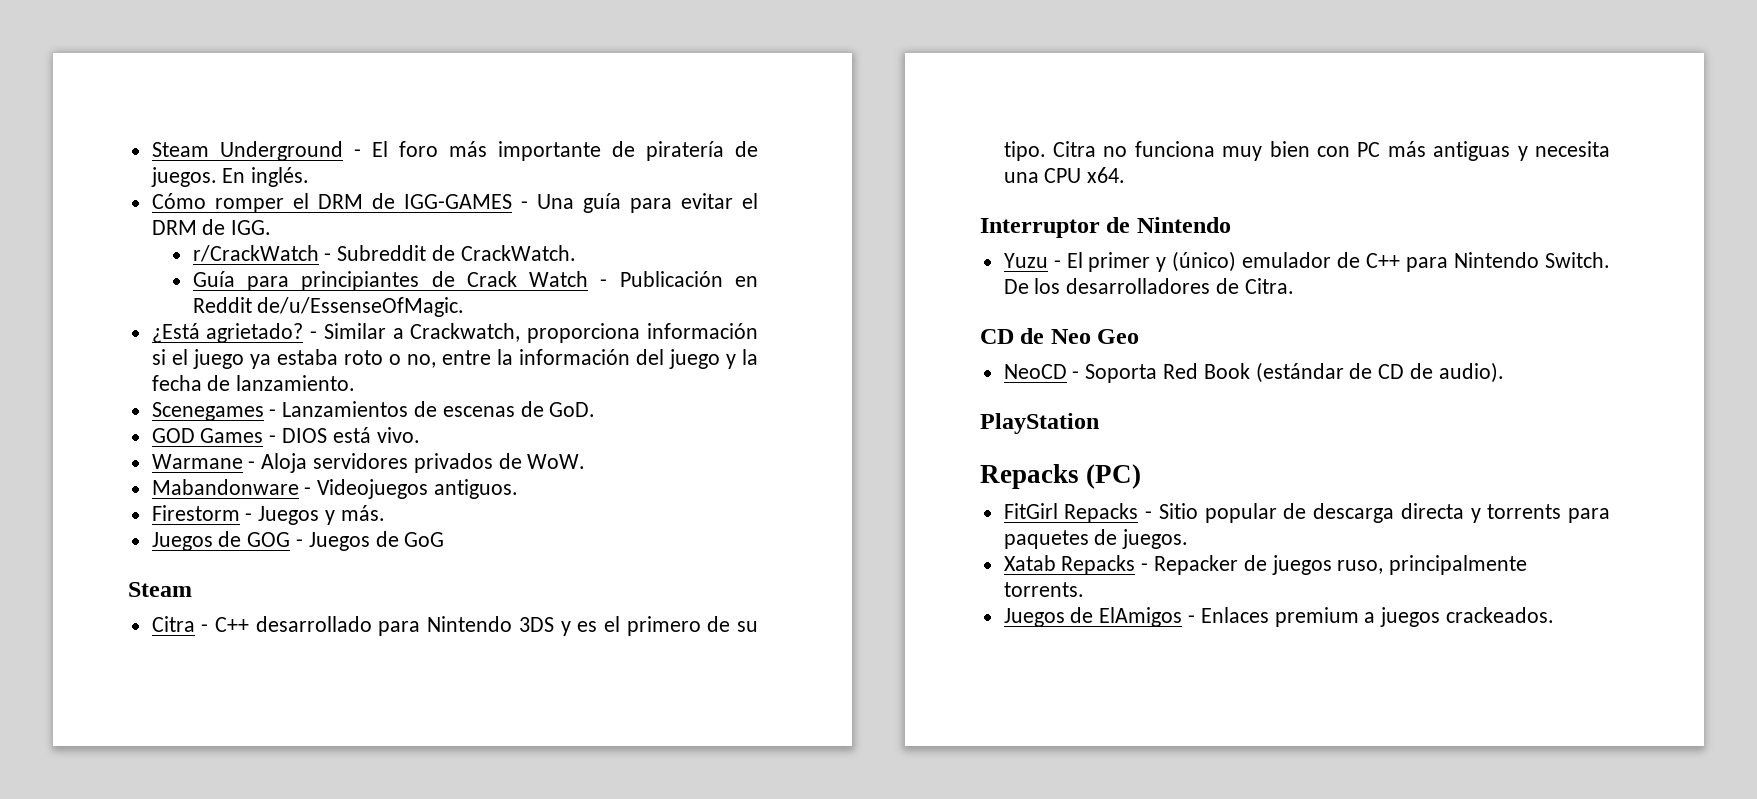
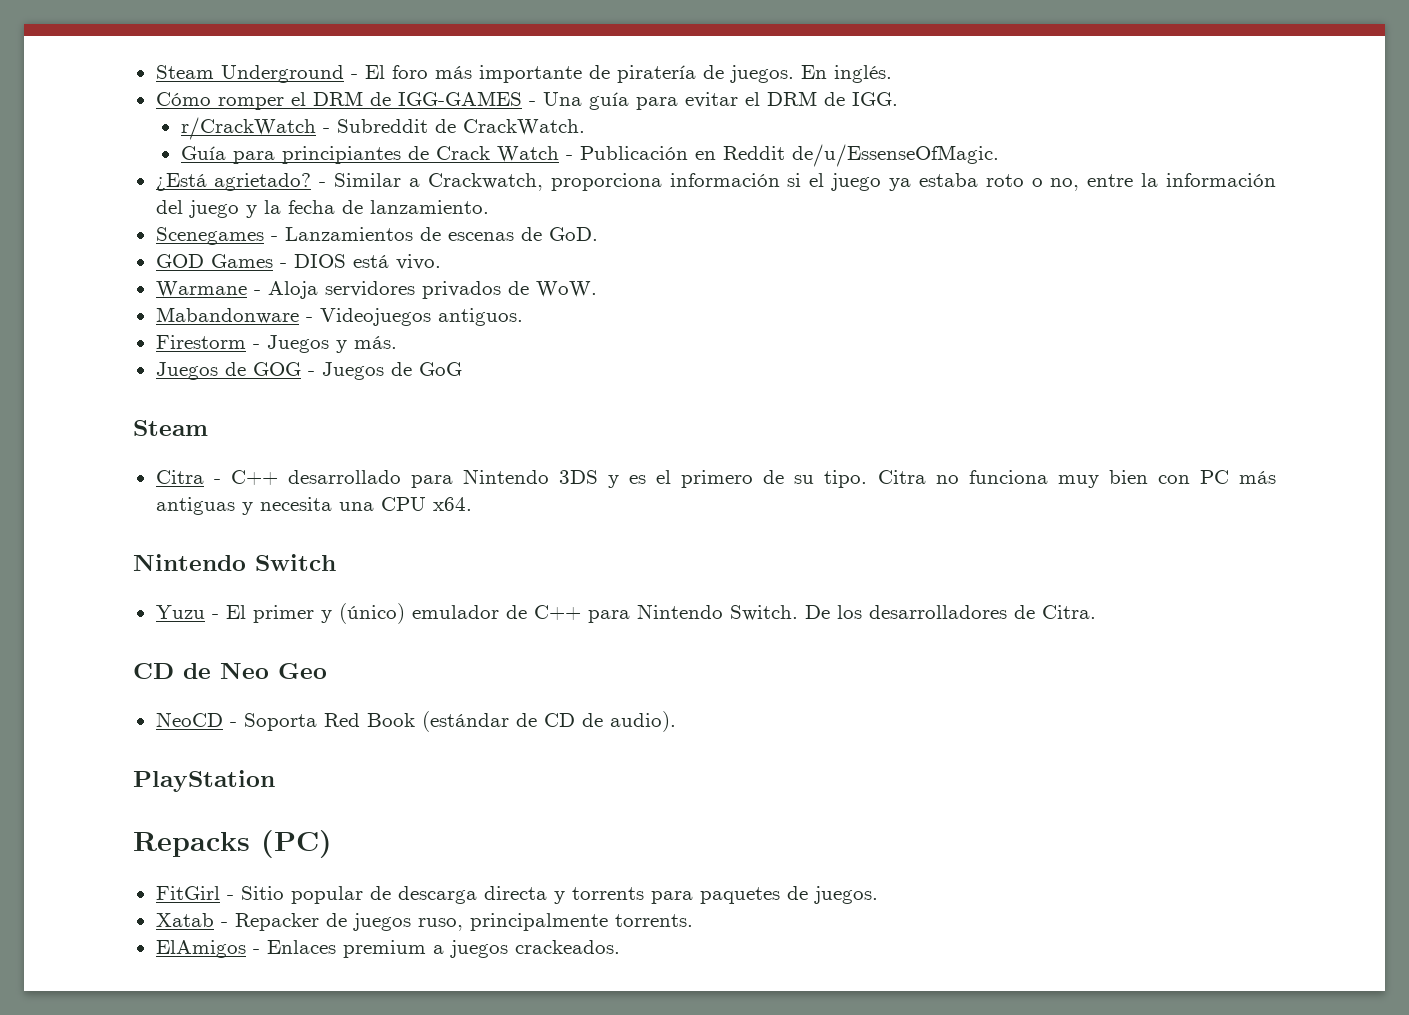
- Interruptor de Nintendo
+ Nintendo Switch
- FitGirl Repacks - Sitio popular de descarga directa y torrents para paquetes de juegos.
+ FitGirl - Sitio popular de descarga directa y torrents para paquetes de juegos.
- Xatab Repacks - Repacker de juegos ruso, principalmente torrents.
+ Xatab - Repacker de juegos ruso, principalmente torrents.
- Juegos de ElAmigos - Enlaces premium a juegos crackeados.
+ ElAmigos - Enlaces premium a juegos crackeados.

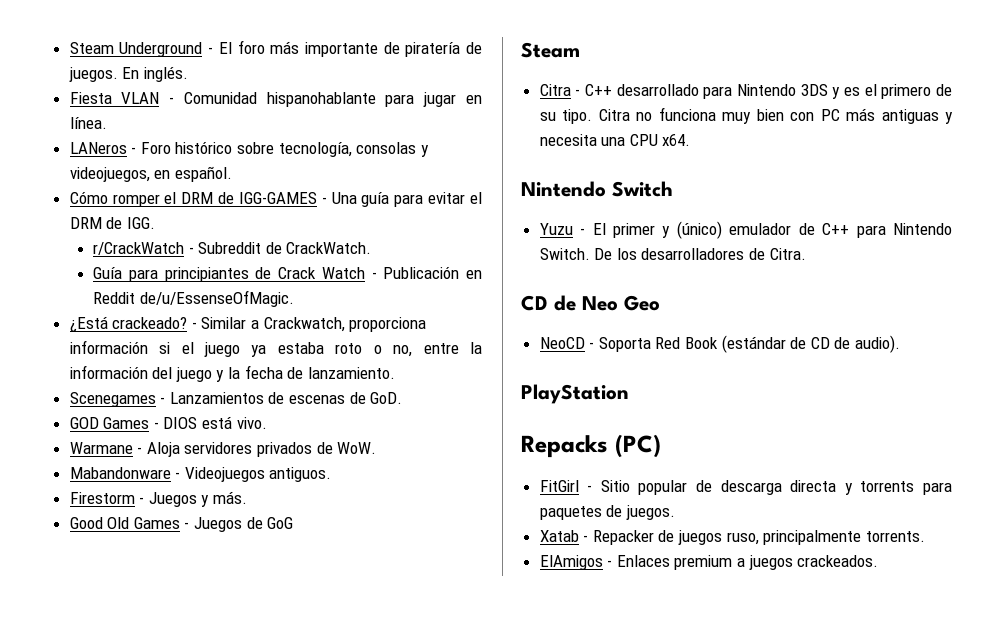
+ Fiesta VLAN - Comunidad hispanohablante para jugar en línea.
+ LANeros - Foro histórico sobre tecnología, consolas y videojuegos, en español.
- ¿Está agrietado?
+ ¿Está crackeado?
- Juegos de GOG - Juegos de GoG
+ Good Old Games - Juegos de GoG

